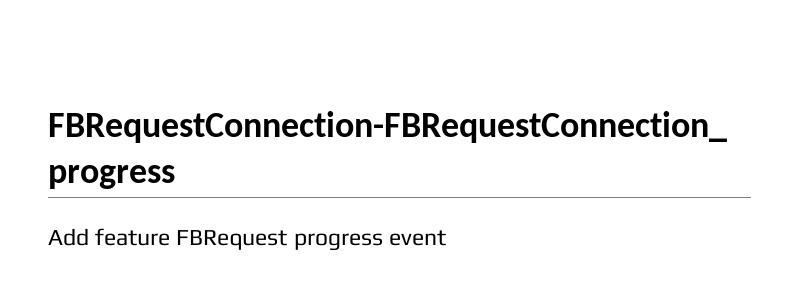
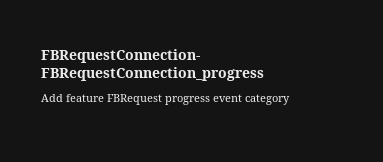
- Add feature FBRequest progress event
+ Add feature FBRequest progress event category

